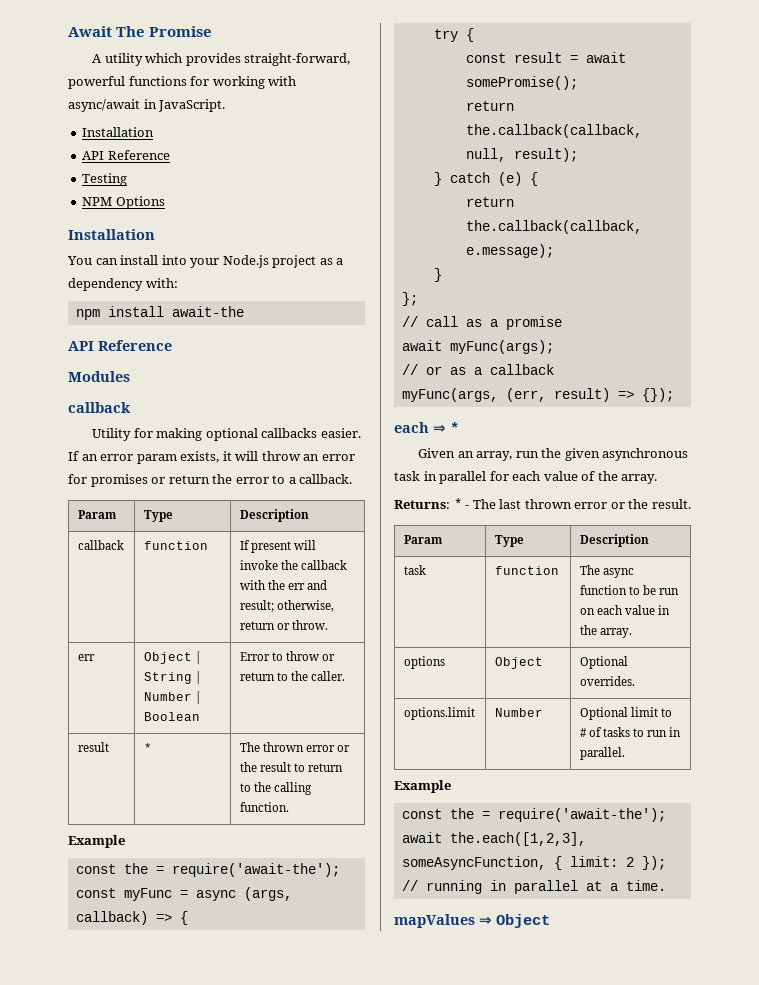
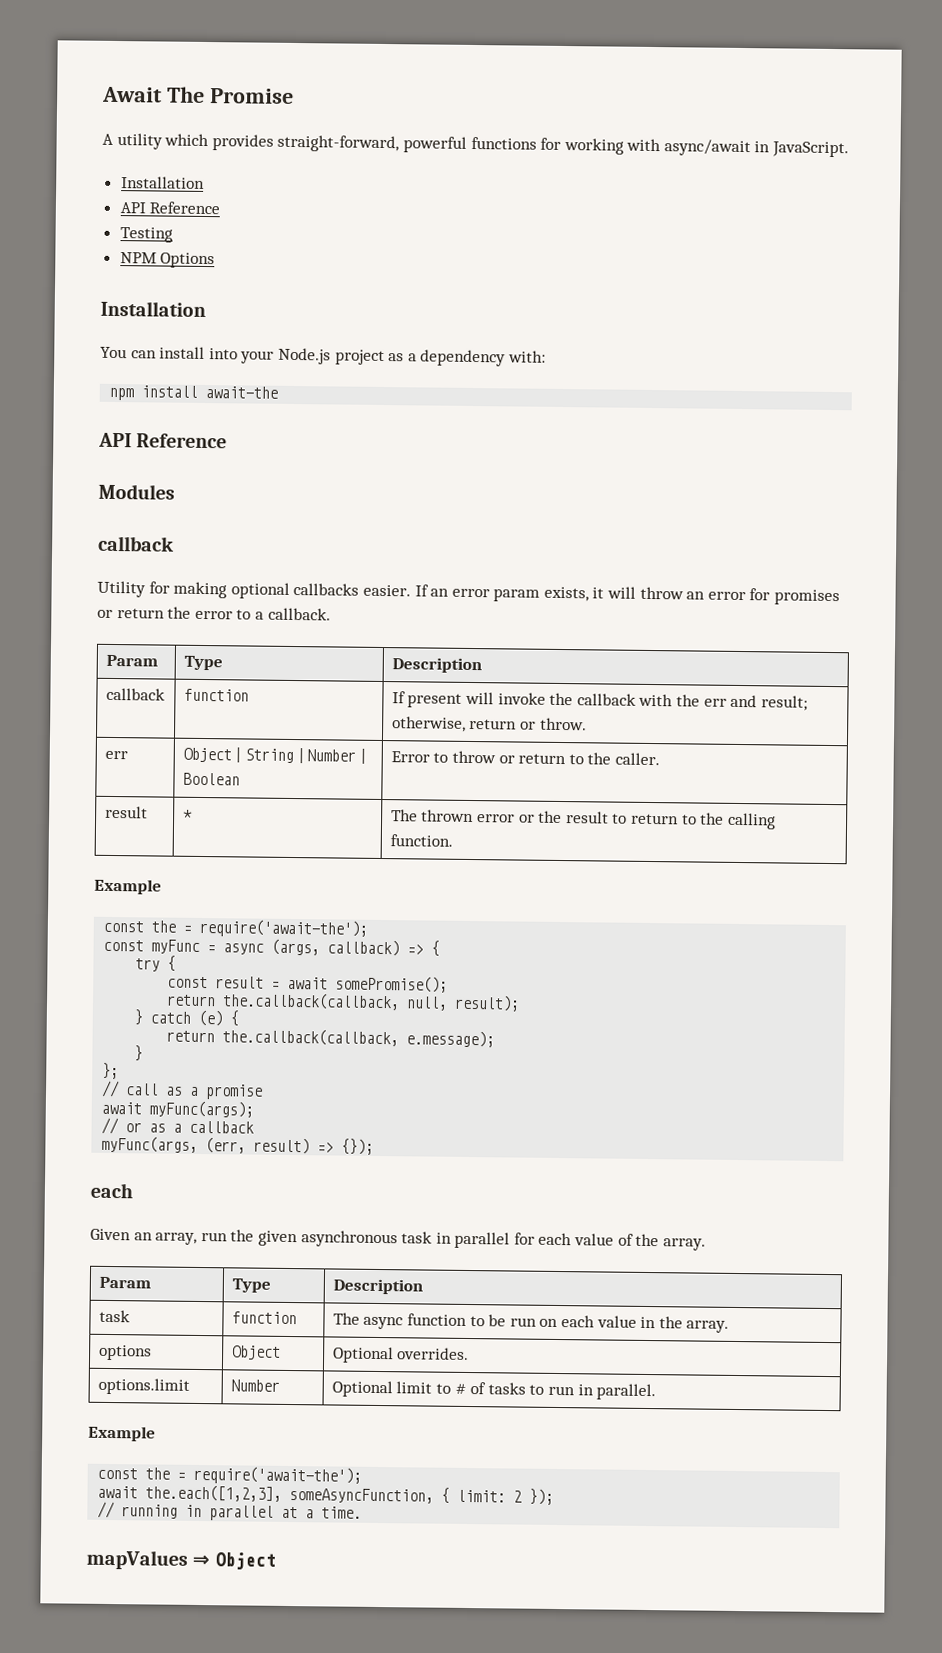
  myFunc(args, (err, result) => {});
- each ⇒ *
+ each
- Returns: * - The last thrown error or the result.

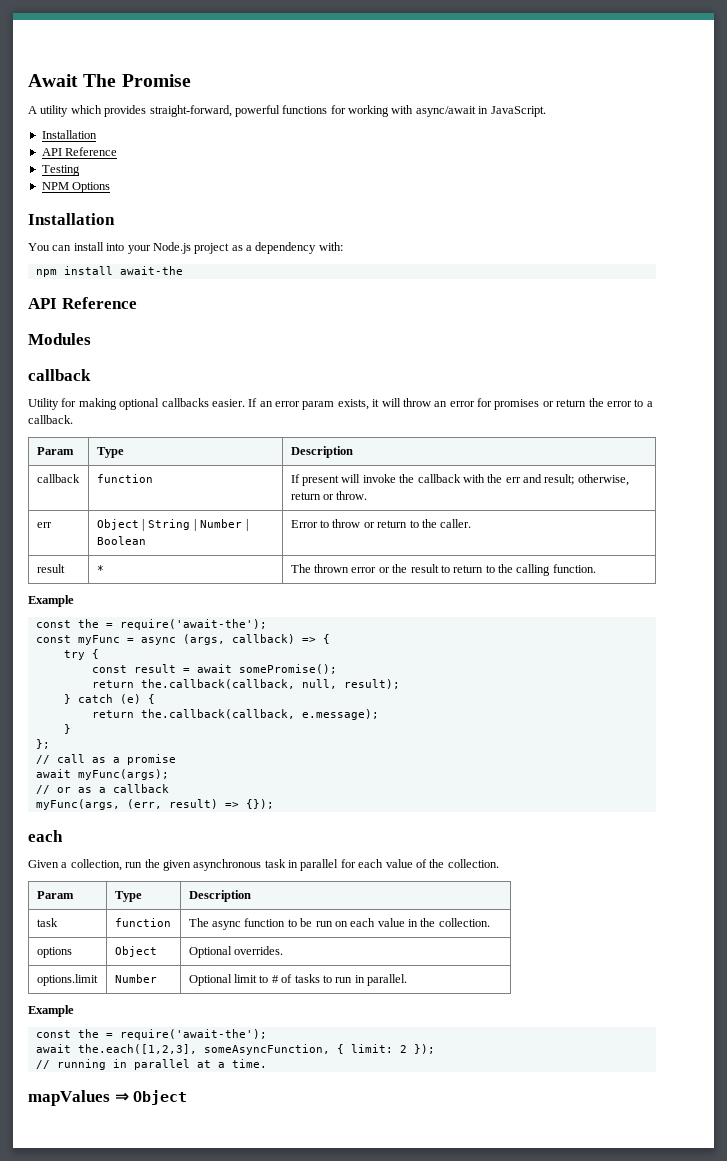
- Given an array, run the given asynchronous task in parallel for each value of the array.
+ Given a collection, run the given asynchronous task in parallel for each value of the collection.
- task | function | The async function to be run on each value in the array.
+ task | function | The async function to be run on each value in the collection.

